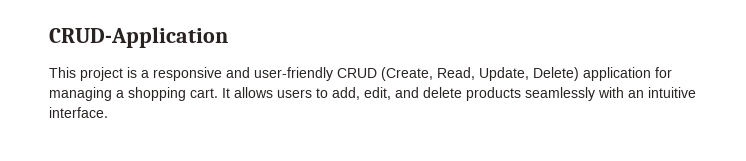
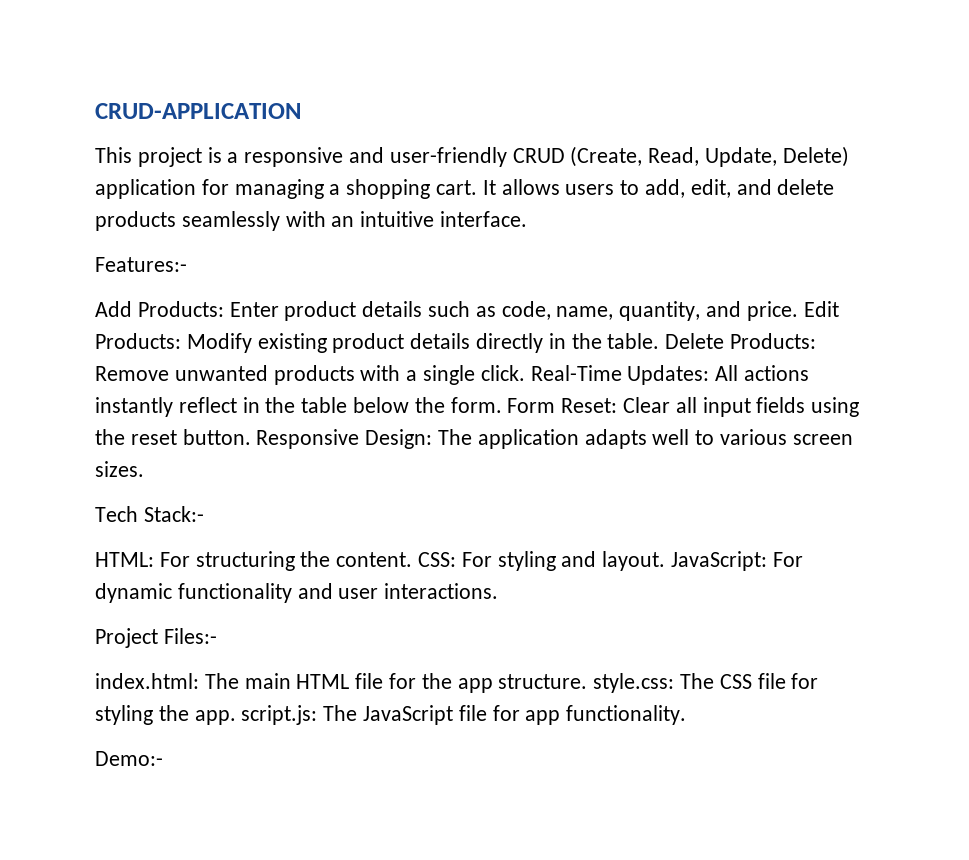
- CRUD-Application
+ CRUD-APPLICATION
+ Features:-
+ Add Products: Enter product details such as code, name, quantity, and price. Edit Products: Modify existing product details directly in the table. Delete Products: Remove unwanted products with a single click. Real-Time Updates: All actions instantly reflect in the table below the form. Form Reset: Clear all input fields using the reset button. Responsive Design: The application adapts well to various screen sizes.
+ Tech Stack:-
+ HTML: For structuring the content. CSS: For styling and layout. JavaScript: For dynamic functionality and user interactions.
+ Project Files:-
+ index.html: The main HTML file for the app structure. style.css: The CSS file for styling the app. script.js: The JavaScript file for app functionality.
+ Demo:-

